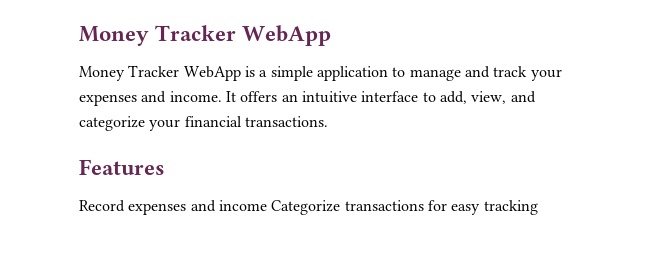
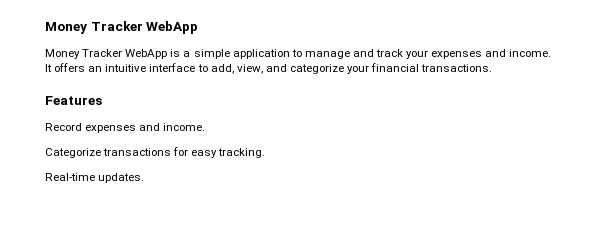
- Record expenses and income Categorize transactions for easy tracking
+ Record expenses and income.
+ Categorize transactions for easy tracking.
+ Real-time updates.

